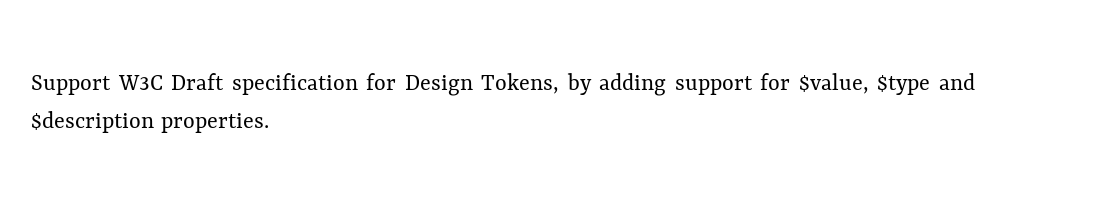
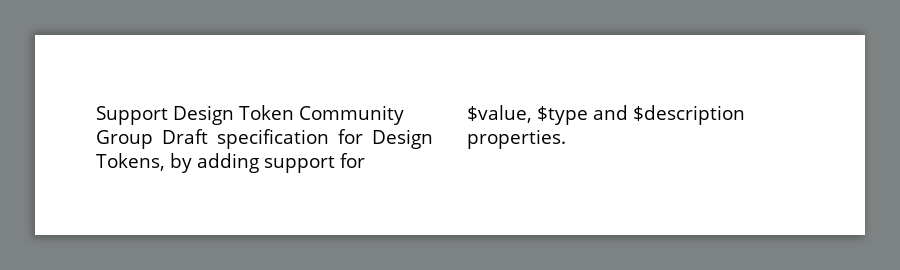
- Support W3C Draft specification for Design Tokens, by adding support for $value, $type and $description properties.
+ Support Design Token Community Group Draft specification for Design Tokens, by adding support for $value, $type and $description properties.

